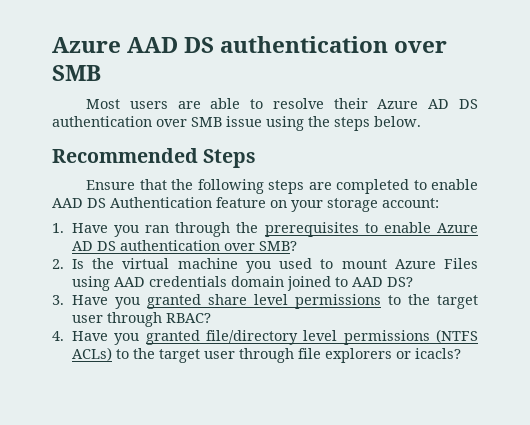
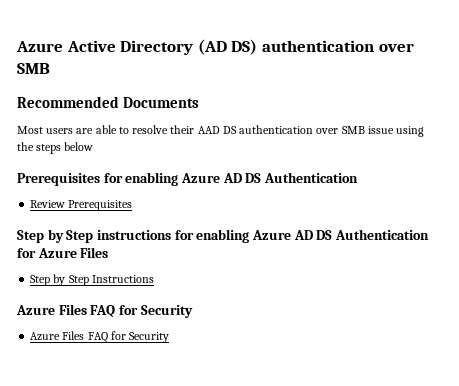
- Azure AAD DS authentication over SMB
+ Azure Active Directory (AD DS) authentication over SMB
+ Recommended Documents
- Most users are able to resolve their Azure AD DS authentication over SMB issue using the steps below.
- Recommended Steps
- Ensure that the following steps are completed to enable AAD DS Authentication feature on your storage account:
- 1. Have you ran through the prerequisites to enable Azure AD DS authentication over SMB?
- 2. Is the virtual machine you used to mount Azure Files using AAD credentials domain joined to AAD DS?
- 3. Have you granted share level permissions to the target user through RBAC?
- 4. Have you granted file/directory level permissions (NTFS ACLs) to the target user through file explorers or icacls?
+ Most users are able to resolve their AAD DS authentication over SMB issue using the steps below
+ Prerequisites for enabling Azure AD DS Authentication
+ Review Prerequisites
+ Step by Step instructions for enabling Azure AD DS Authentication for Azure Files
+ Step by Step Instructions
+ Azure Files FAQ for Security
+ Azure Files FAQ for Security

